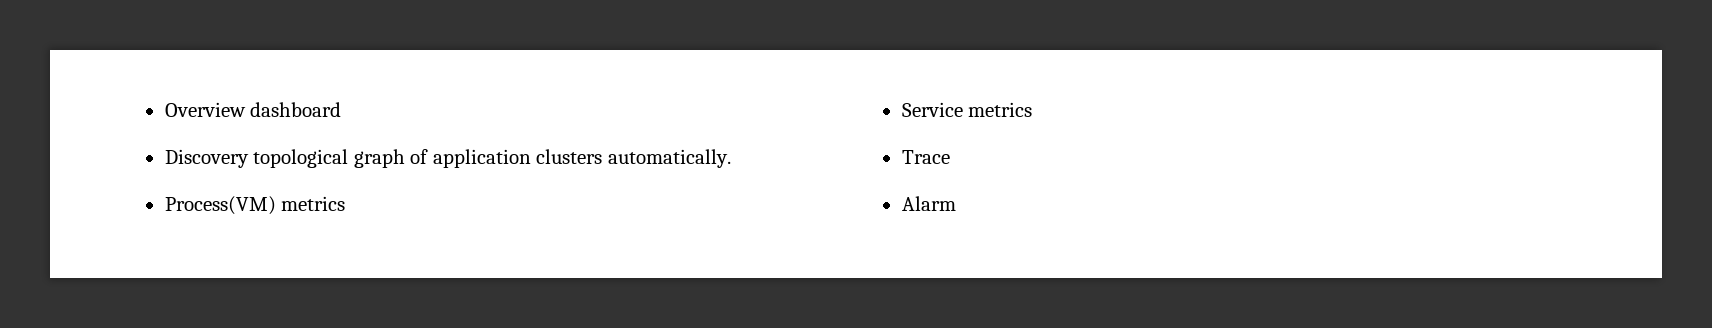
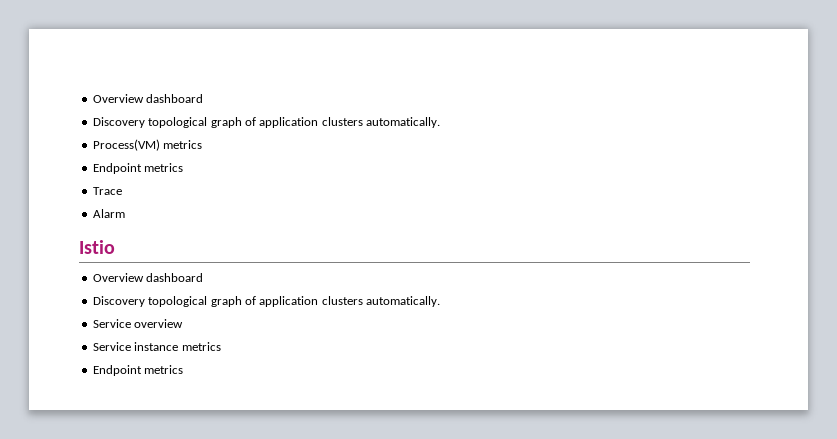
  Process(VM) metrics
- Service metrics
+ Endpoint metrics
+ Istio
+ Overview dashboard
+ Discovery topological graph of application clusters automatically.
+ Service overview
+ Service instance metrics
+ Endpoint metrics

